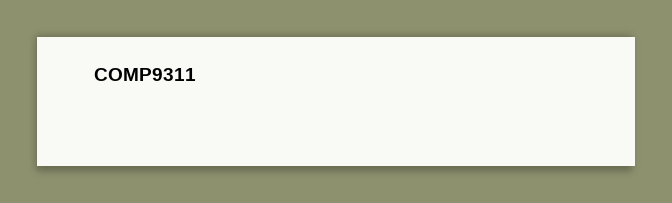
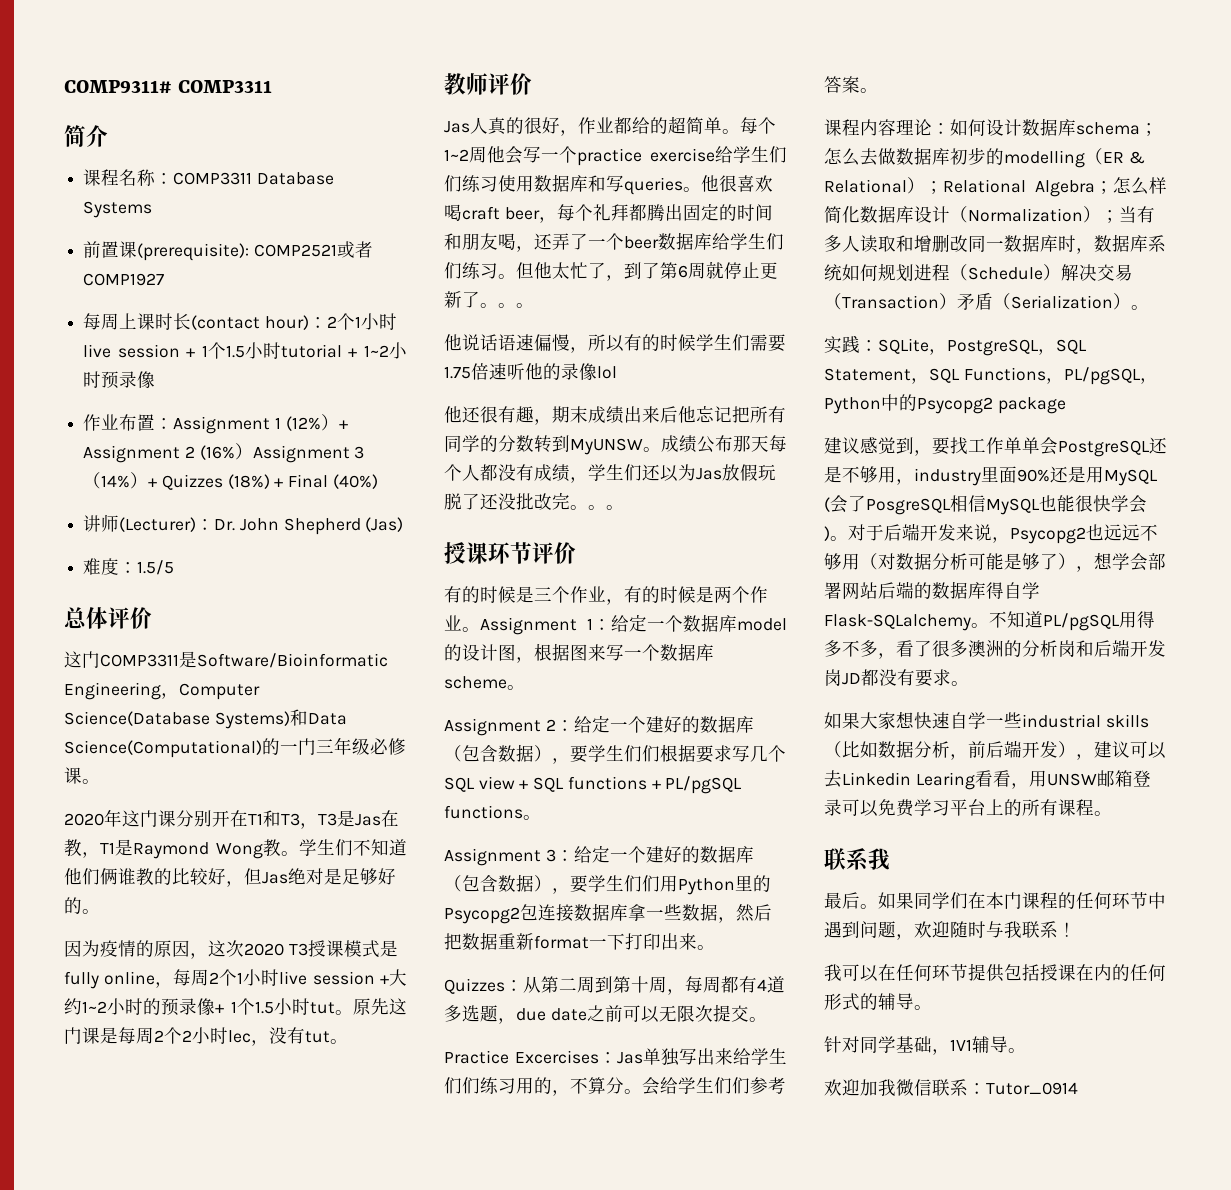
- COMP9311
+ COMP9311# COMP3311
+ 简介
+ 课程名称：COMP3311 Database Systems
+ 前置课(prerequisite): COMP2521或者COMP1927
+ 每周上课时长(contact hour)：2个1小时live session + 1个1.5小时tutorial + 1~2小时预录像
+ 作业布置：Assignment 1 (12%）+ Assignment 2 (16%）Assignment 3（14%）+ Quizzes (18%) + Final (40%)
+ 讲师(Lecturer)：Dr. John Shepherd (Jas)
+ 难度：1.5/5
+ 总体评价
+ 这门COMP3311是Software/Bioinformatic Engineering，Computer Science(Database Systems)和Data Science(Computational)的一门三年级必修课。
+ 2020年这门课分别开在T1和T3，T3是Jas在教，T1是Raymond Wong教。学生们不知道他们俩谁教的比较好，但Jas绝对是足够好的。
+ 因为疫情的原因，这次2020 T3授课模式是fully online，每周2个1小时live session +大约1~2小时的预录像+ 1个1.5小时tut。原先这门课是每周2个2小时lec，没有tut。
+ 教师评价
+ Jas人真的很好，作业都给的超简单。每个1~2周他会写一个practice exercise给学生们们练习使用数据库和写queries。他很喜欢喝craft beer，每个礼拜都腾出固定的时间和朋友喝，还弄了一个beer数据库给学生们们练习。但他太忙了，到了第6周就停止更新了。。。
+ 他说话语速偏慢，所以有的时候学生们需要1.75倍速听他的录像lol
+ 他还很有趣，期末成绩出来后他忘记把所有同学的分数转到MyUNSW。成绩公布那天每个人都没有成绩，学生们还以为Jas放假玩脱了还没批改完。。。
+ 授课环节评价
+ 有的时候是三个作业，有的时候是两个作业。Assignment 1：给定一个数据库model的设计图，根据图来写一个数据库scheme。
+ Assignment 2：给定一个建好的数据库（包含数据），要学生们们根据要求写几个SQL view + SQL functions + PL/pgSQL functions。
+ Assignment 3：给定一个建好的数据库（包含数据），要学生们们用Python里的Psycopg2包连接数据库拿一些数据，然后把数据重新format一下打印出来。
+ Quizzes：从第二周到第十周，每周都有4道多选题，due date之前可以无限次提交。
+ Practice Excercises：Jas单独写出来给学生们们练习用的，不算分。会给学生们们参考答案。
+ 课程内容理论：如何设计数据库schema；怎么去做数据库初步的modelling（ER & Relational）；Relational Algebra；怎么样简化数据库设计（Normalization）；当有多人读取和增删改同一数据库时，数据库系统如何规划进程（Schedule）解决交易（Transaction）矛盾（Serialization）。
+ 实践：SQLite，PostgreSQL，SQL Statement，SQL Functions，PL/pgSQL，Python中的Psycopg2 package
+ 建议感觉到，要找工作单单会PostgreSQL还是不够用，industry里面90%还是用MySQL (会了PosgreSQL相信MySQL也能很快学会)。对于后端开发来说，Psycopg2也远远不够用（对数据分析可能是够了），想学会部署网站后端的数据库得自学Flask-SQLalchemy。不知道PL/pgSQL用得多不多，看了很多澳洲的分析岗和后端开发岗JD都没有要求。
+ 如果大家想快速自学一些industrial skills（比如数据分析，前后端开发），建议可以去Linkedin Learing看看，用UNSW邮箱登录可以免费学习平台上的所有课程。
+ 联系我
+ 最后。如果同学们在本门课程的任何环节中遇到问题，欢迎随时与我联系！
+ 我可以在任何环节提供包括授课在内的任何形式的辅导。
+ 针对同学基础，1V1辅导。
+ 欢迎加我微信联系：Tutor_0914

